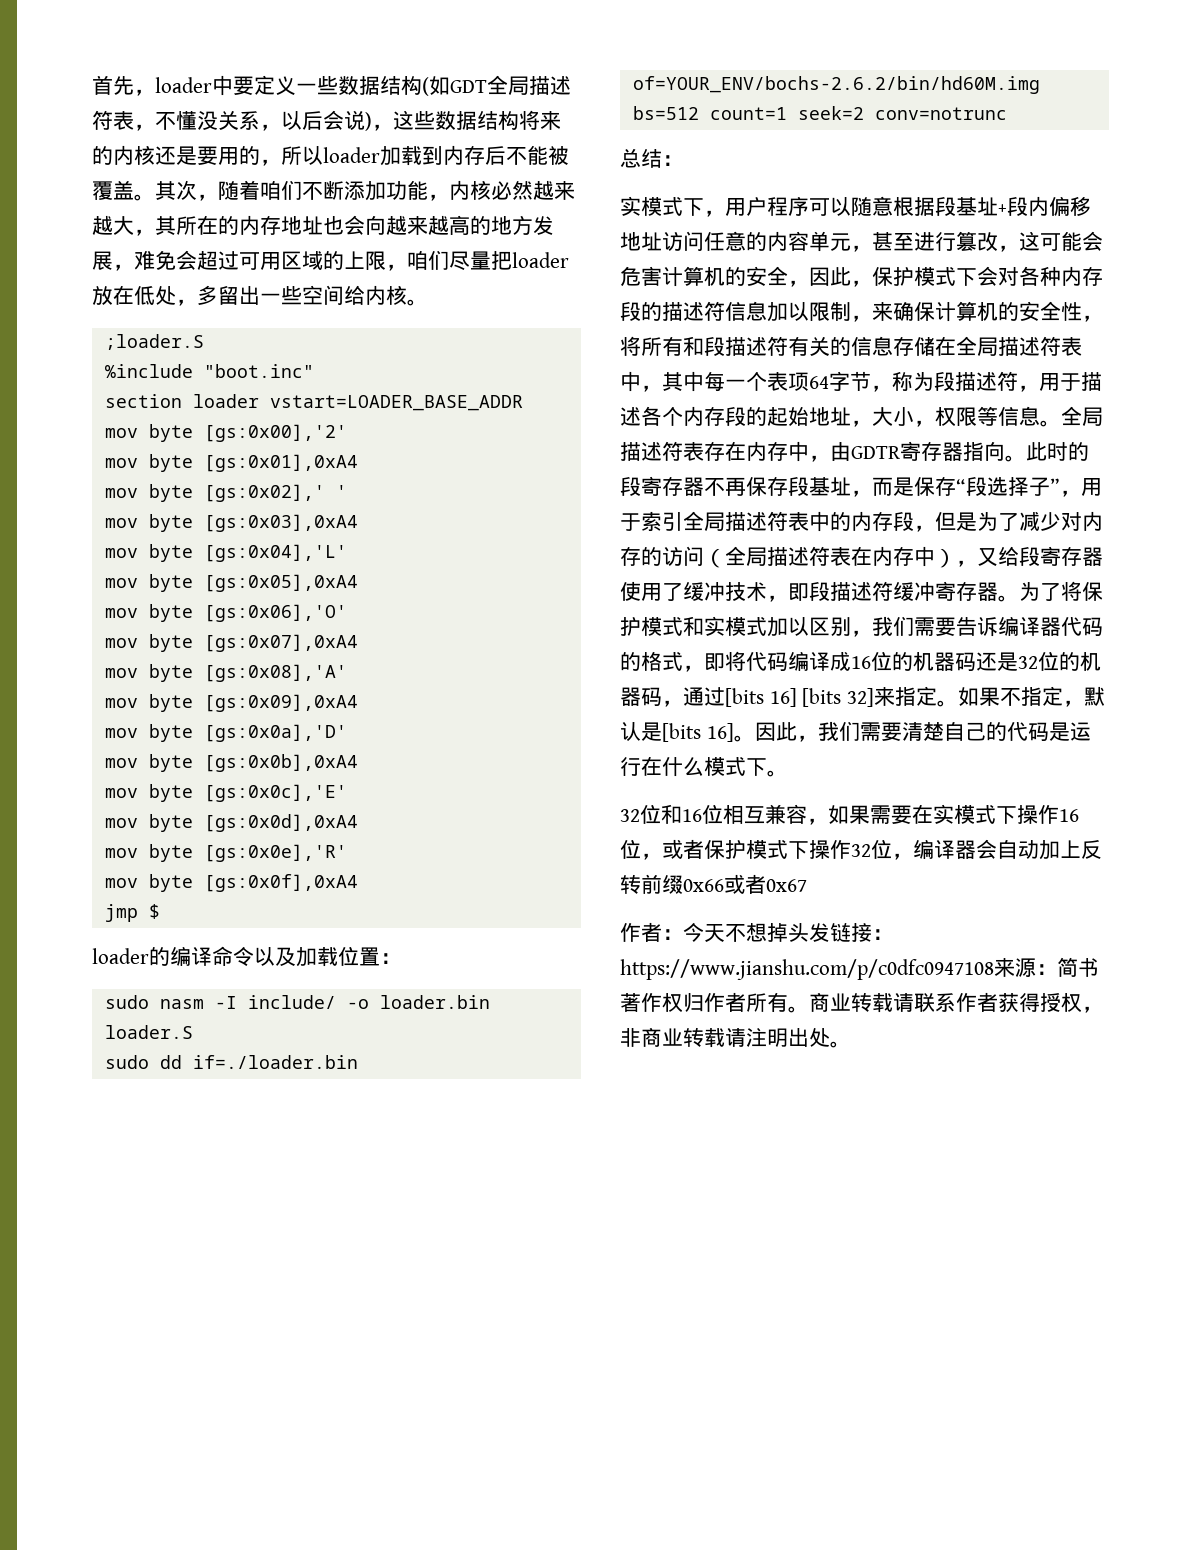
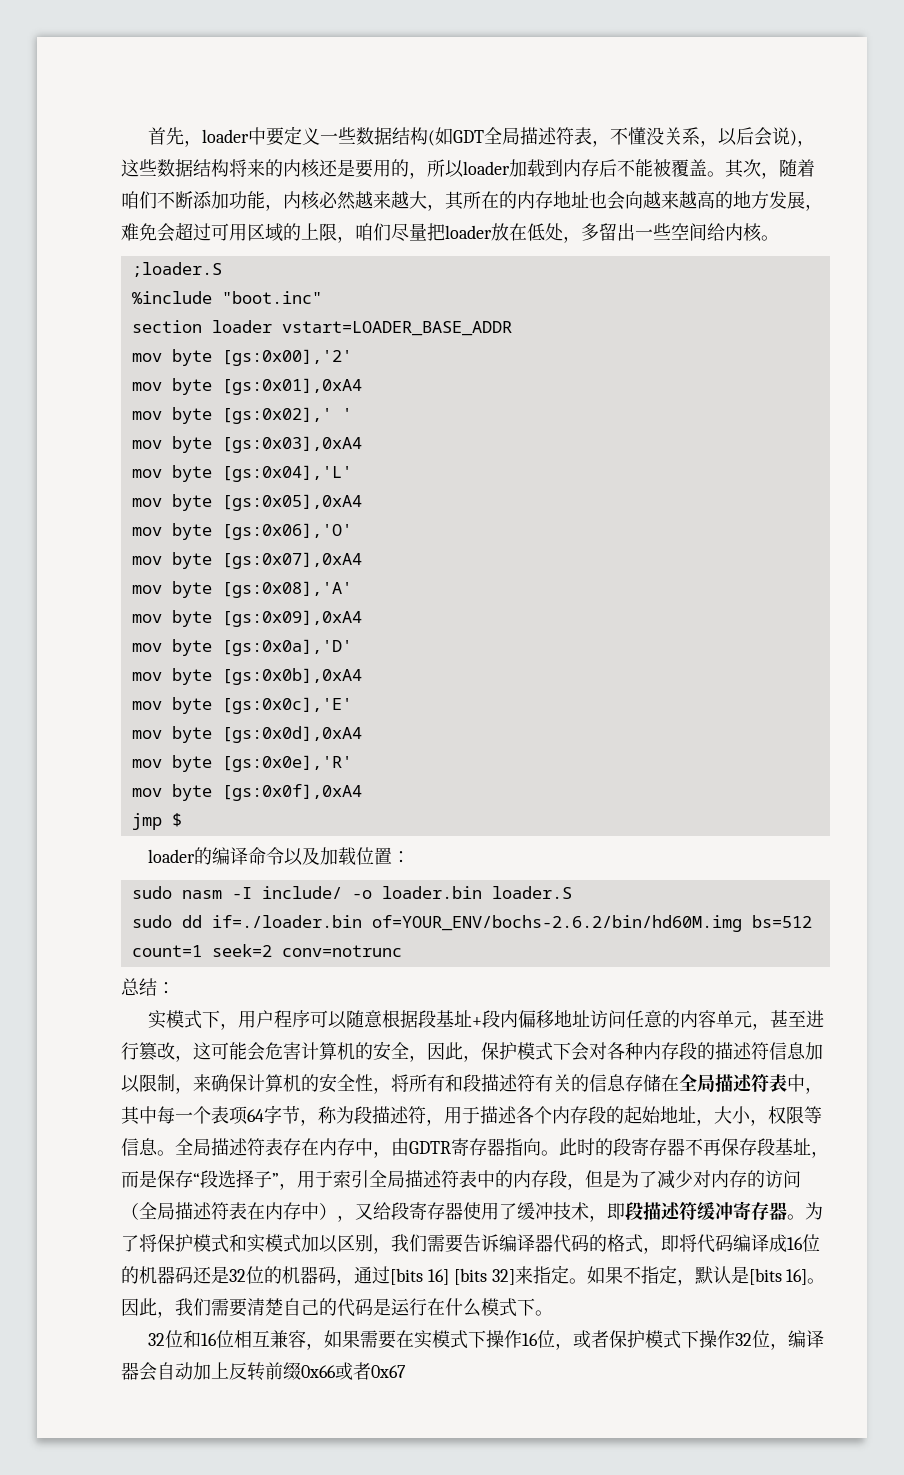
- 作者：今天不想掉头发链接：https://www.jianshu.com/p/c0dfc0947108来源：简书著作权归作者所有。商业转载请联系作者获得授权，非商业转载请注明出处。

